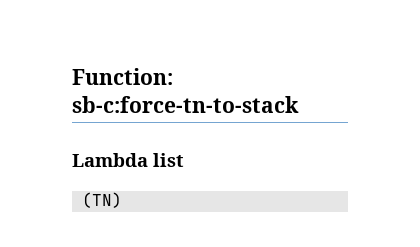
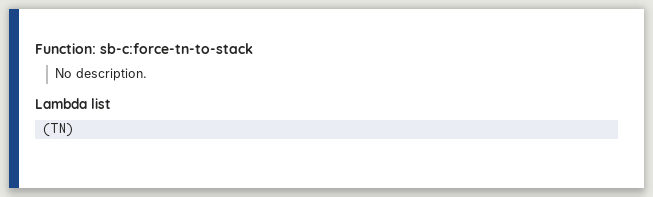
+ No description.

